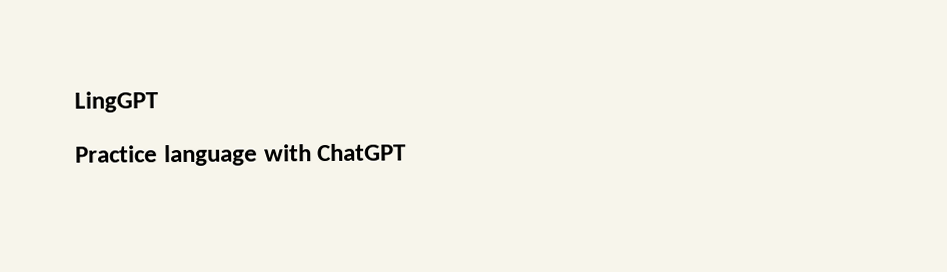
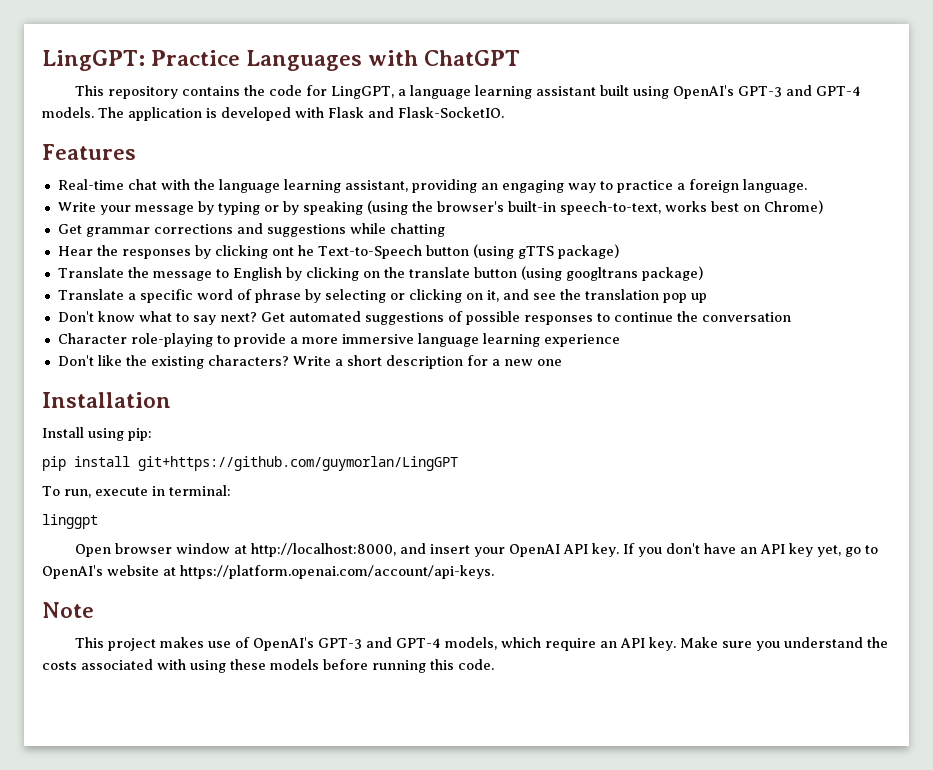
- LingGPT
- Practice language with ChatGPT
+ LingGPT: Practice Languages with ChatGPT
+ This repository contains the code for LingGPT, a language learning assistant built using OpenAI's GPT-3 and GPT-4 models. The application is developed with Flask and Flask-SocketIO.
+ Features
+ Real-time chat with the language learning assistant, providing an engaging way to practice a foreign language.
+ Write your message by typing or by speaking (using the browser's built-in speech-to-text, works best on Chrome)
+ Get grammar corrections and suggestions while chatting
+ Hear the responses by clicking ont he Text-to-Speech button (using gTTS package)
+ Translate the message to English by clicking on the translate button (using googltrans package)
+ Translate a specific word of phrase by selecting or clicking on it, and see the translation pop up
+ Don't know what to say next? Get automated suggestions of possible responses to continue the conversation
+ Character role-playing to provide a more immersive language learning experience
+ Don't like the existing characters? Write a short description for a new one
+ Installation
+ Install using pip:
+ pip install git+https://github.com/guymorlan/LingGPT
+ To run, execute in terminal:
+ linggpt
+ Open browser window at http://localhost:8000, and insert your OpenAI API key. If you don't have an API key yet, go to OpenAI's website at https://platform.openai.com/account/api-keys.
+ Note
+ This project makes use of OpenAI's GPT-3 and GPT-4 models, which require an API key. Make sure you understand the costs associated with using these models before running this code.

